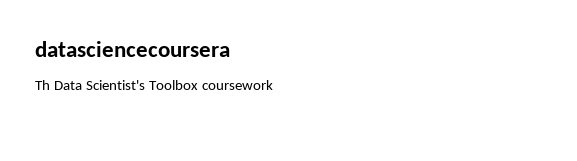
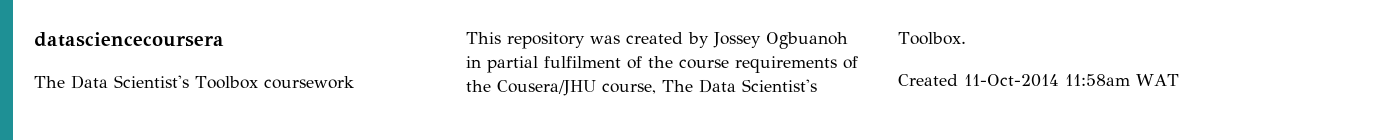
- Th Data Scientist's Toolbox coursework
+ The Data Scientist's Toolbox coursework
+ This repository was created by Jossey Ogbuanoh in partial fulfilment of the course requirements of the Cousera/JHU course, The Data Scientist's Toolbox.
+ Created 11-Oct-2014 11:58am WAT

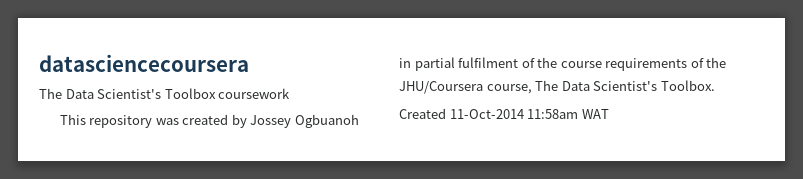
- This repository was created by Jossey Ogbuanoh in partial fulfilment of the course requirements of the Cousera/JHU course, The Data Scientist's Toolbox.
+ This repository was created by Jossey Ogbuanoh in partial fulfilment of the course requirements of the JHU/Coursera course, The Data Scientist's Toolbox.

